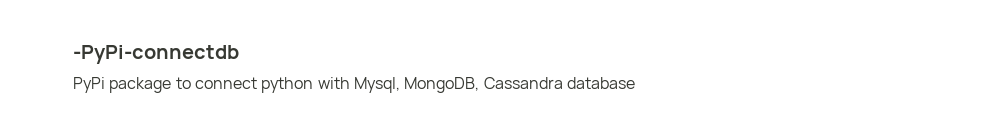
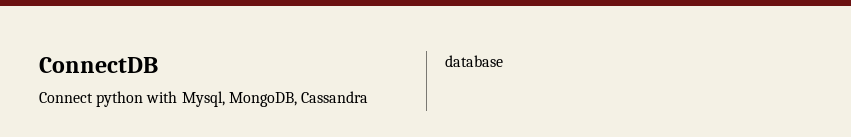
- -PyPi-connectdb
- PyPi package to connect python with Mysql, MongoDB, Cassandra database
+ ConnectDB
+ Connect python with Mysql, MongoDB, Cassandra database

